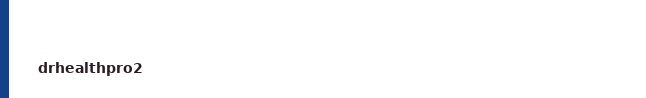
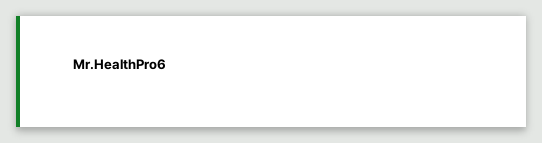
- drhealthpro2
+ Mr.HealthPro6

